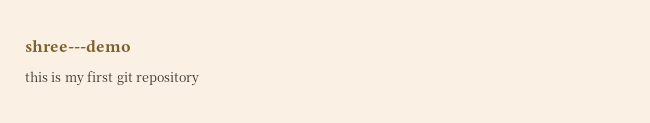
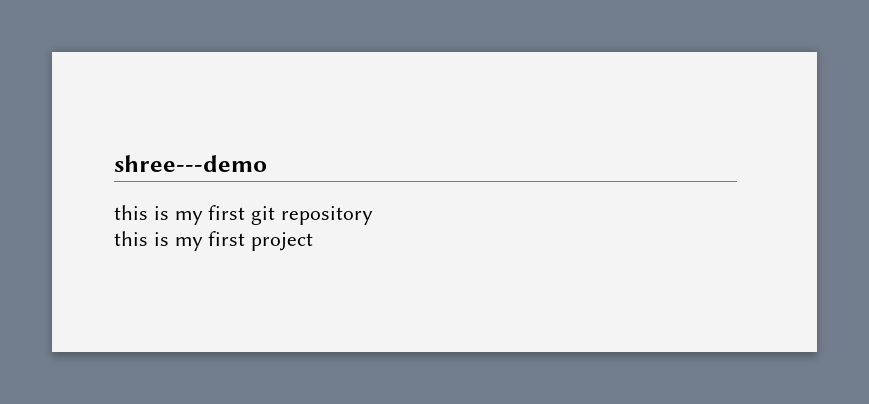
+ this is my first project

